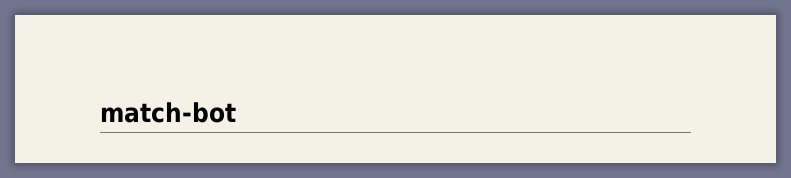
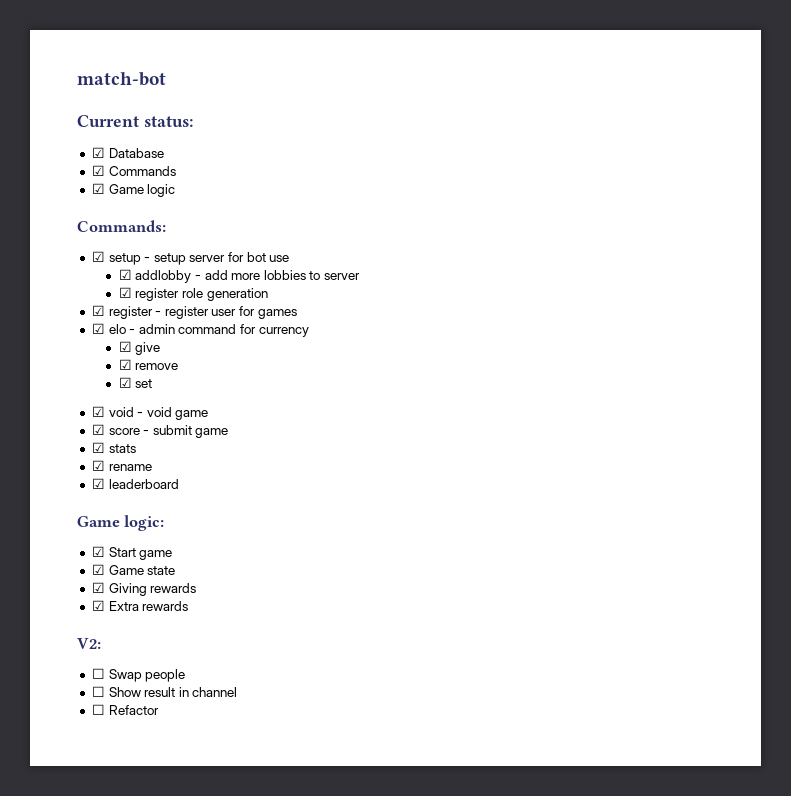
+ Current status:
+ ☑ Database
+ ☑ Commands
+ ☑ Game logic
+ Commands:
+ ☑ setup - setup server for bot use
+ ☑ addlobby - add more lobbies to server
+ ☑ register role generation
+ ☑ register - register user for games
+ ☑ elo - admin command for currency
+ ☑ give
+ ☑ remove
+ ☑ set
+ ☑ void - void game
+ ☑ score - submit game
+ ☑ stats
+ ☑ rename
+ ☑ leaderboard
+ Game logic:
+ ☑ Start game
+ ☑ Game state
+ ☑ Giving rewards
+ ☑ Extra rewards
+ V2:
+ ☐ Swap people
+ ☐ Show result in channel
+ ☐ Refactor

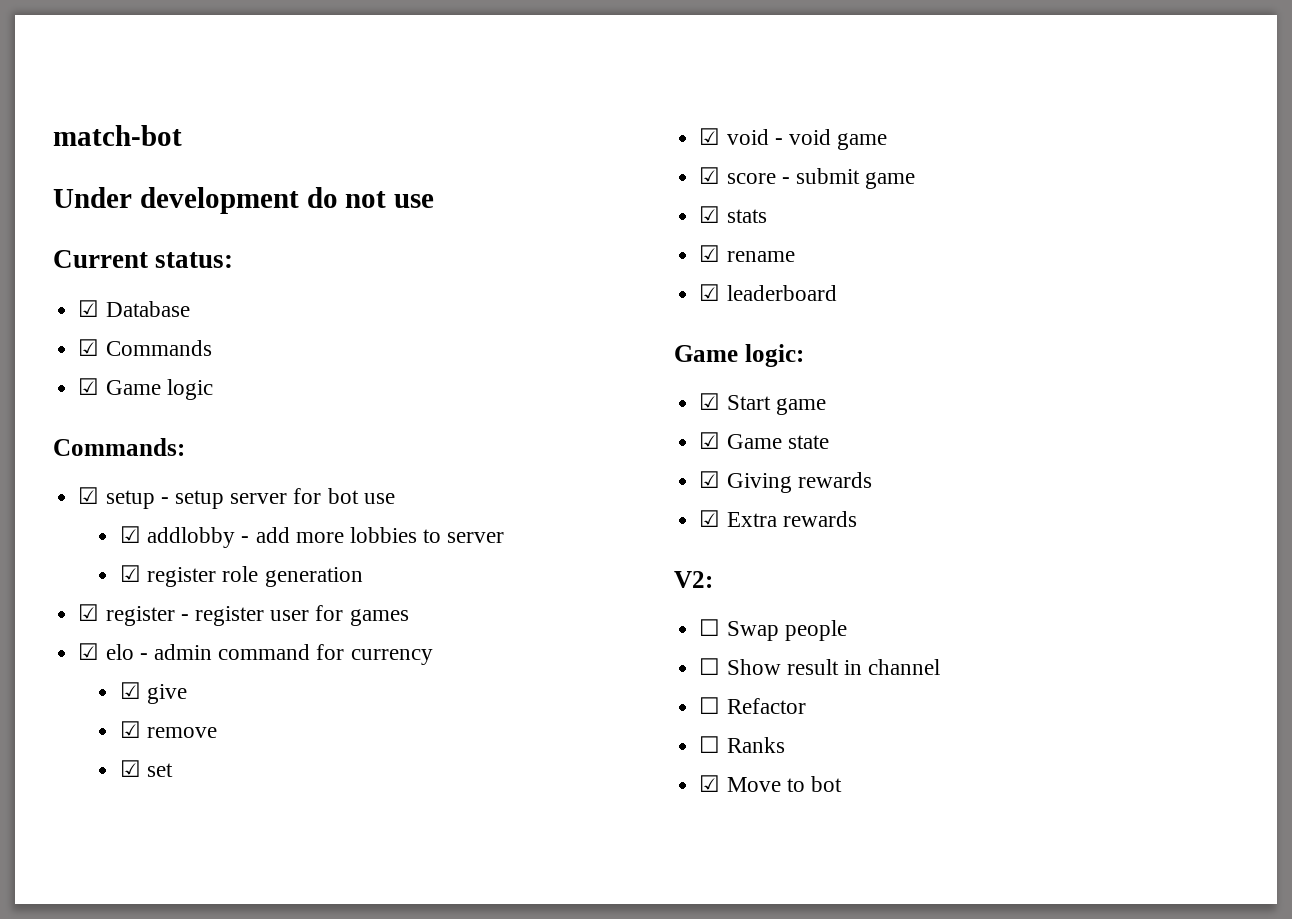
+ Under development do not use
+ ☐ Ranks
+ ☑ Move to bot

